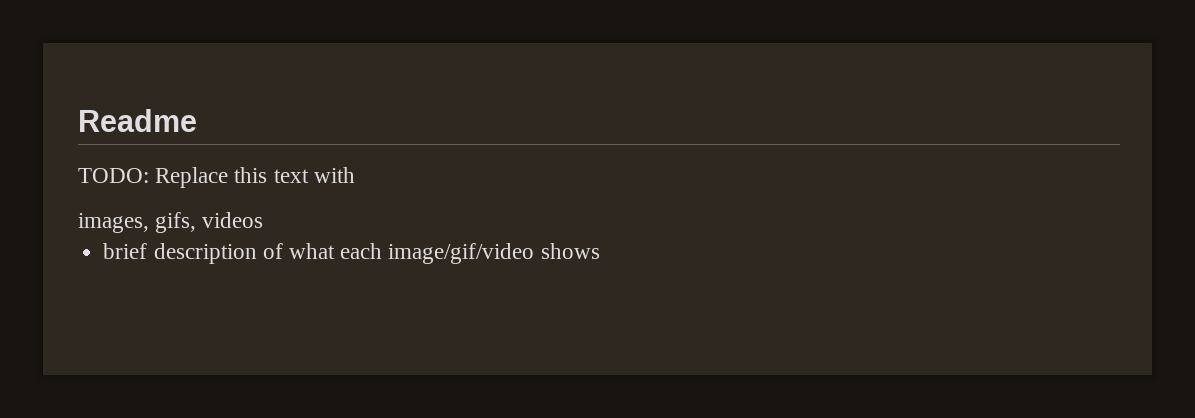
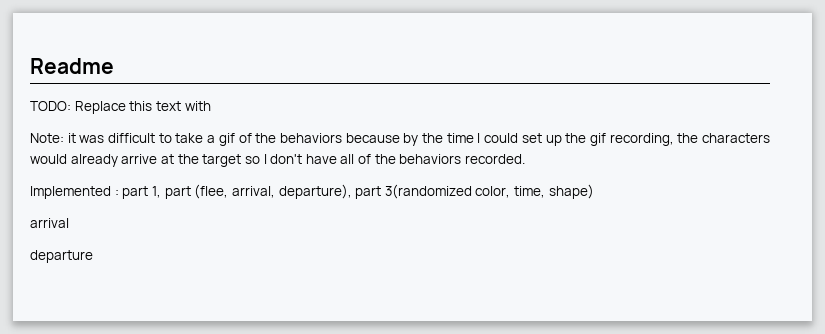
- images, gifs, videos
- brief description of what each image/gif/video shows
+ Note: it was difficult to take a gif of the behaviors because by the time I could set up the gif recording, the characters would already arrive at the target so I don't have all of the behaviors recorded.
+ Implemented : part 1, part (flee, arrival, departure), part 3(randomized color, time, shape)
+ arrival
+ departure

